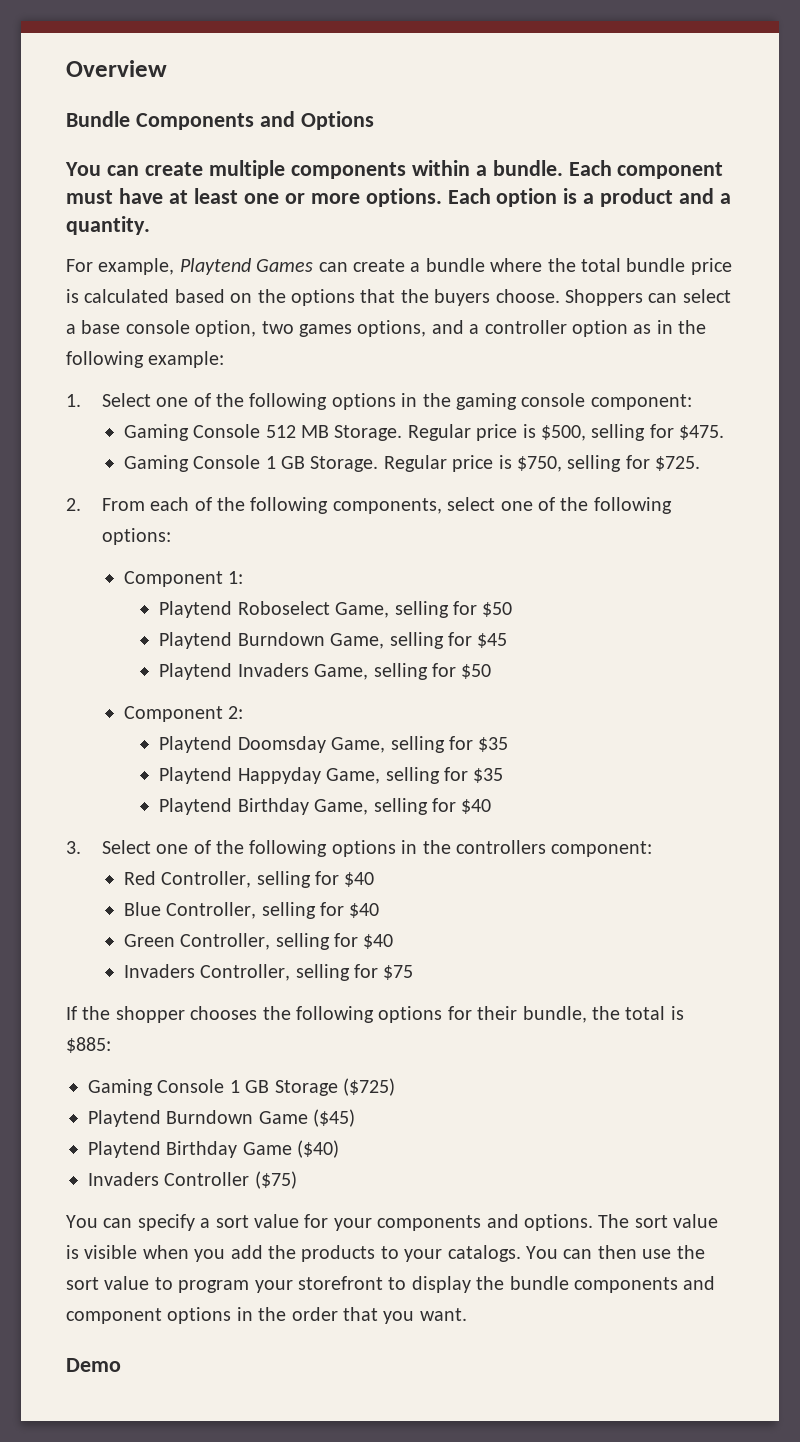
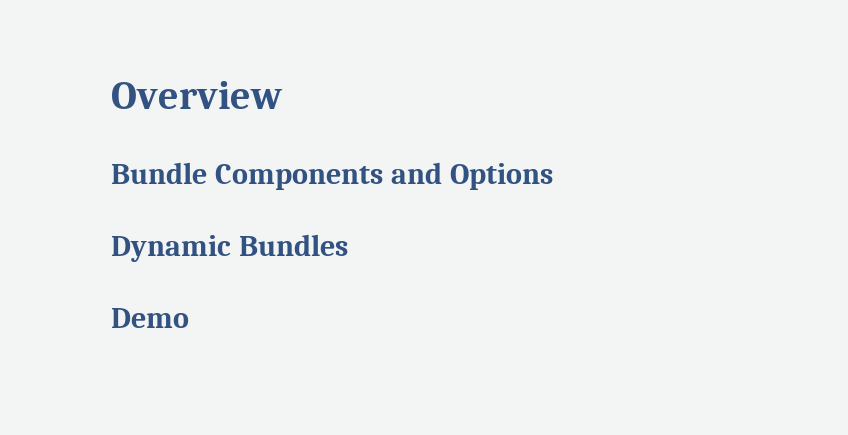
- You can create multiple components within a bundle. Each component must have at least one or more options. Each option is a product and a quantity.
- For example, Playtend Games can create a bundle where the total bundle price is calculated based on the options that the buyers choose. Shoppers can select a base console option, two games options, and a controller option as in the following example:
- 1. Select one of the following options in the gaming console component:
- Gaming Console 512 MB Storage. Regular price is $500, selling for $475.
- Gaming Console 1 GB Storage. Regular price is $750, selling for $725.
- 2. From each of the following components, select one of the following options:
- Component 1:
- Playtend Roboselect Game, selling for $50
- Playtend Burndown Game, selling for $45
- Playtend Invaders Game, selling for $50
- Component 2:
- Playtend Doomsday Game, selling for $35
- Playtend Happyday Game, selling for $35
- Playtend Birthday Game, selling for $40
- 3. Select one of the following options in the controllers component:
- Red Controller, selling for $40
- Blue Controller, selling for $40
- Green Controller, selling for $40
- Invaders Controller, selling for $75
- If the shopper chooses the following options for their bundle, the total is $885:
- Gaming Console 1 GB Storage ($725)
- Playtend Burndown Game ($45)
- Playtend Birthday Game ($40)
- Invaders Controller ($75)
- You can specify a sort value for your components and options. The sort value is visible when you add the products to your catalogs. You can then use the sort value to program your storefront to display the bundle components and component options in the order that you want.
+ Dynamic Bundles

